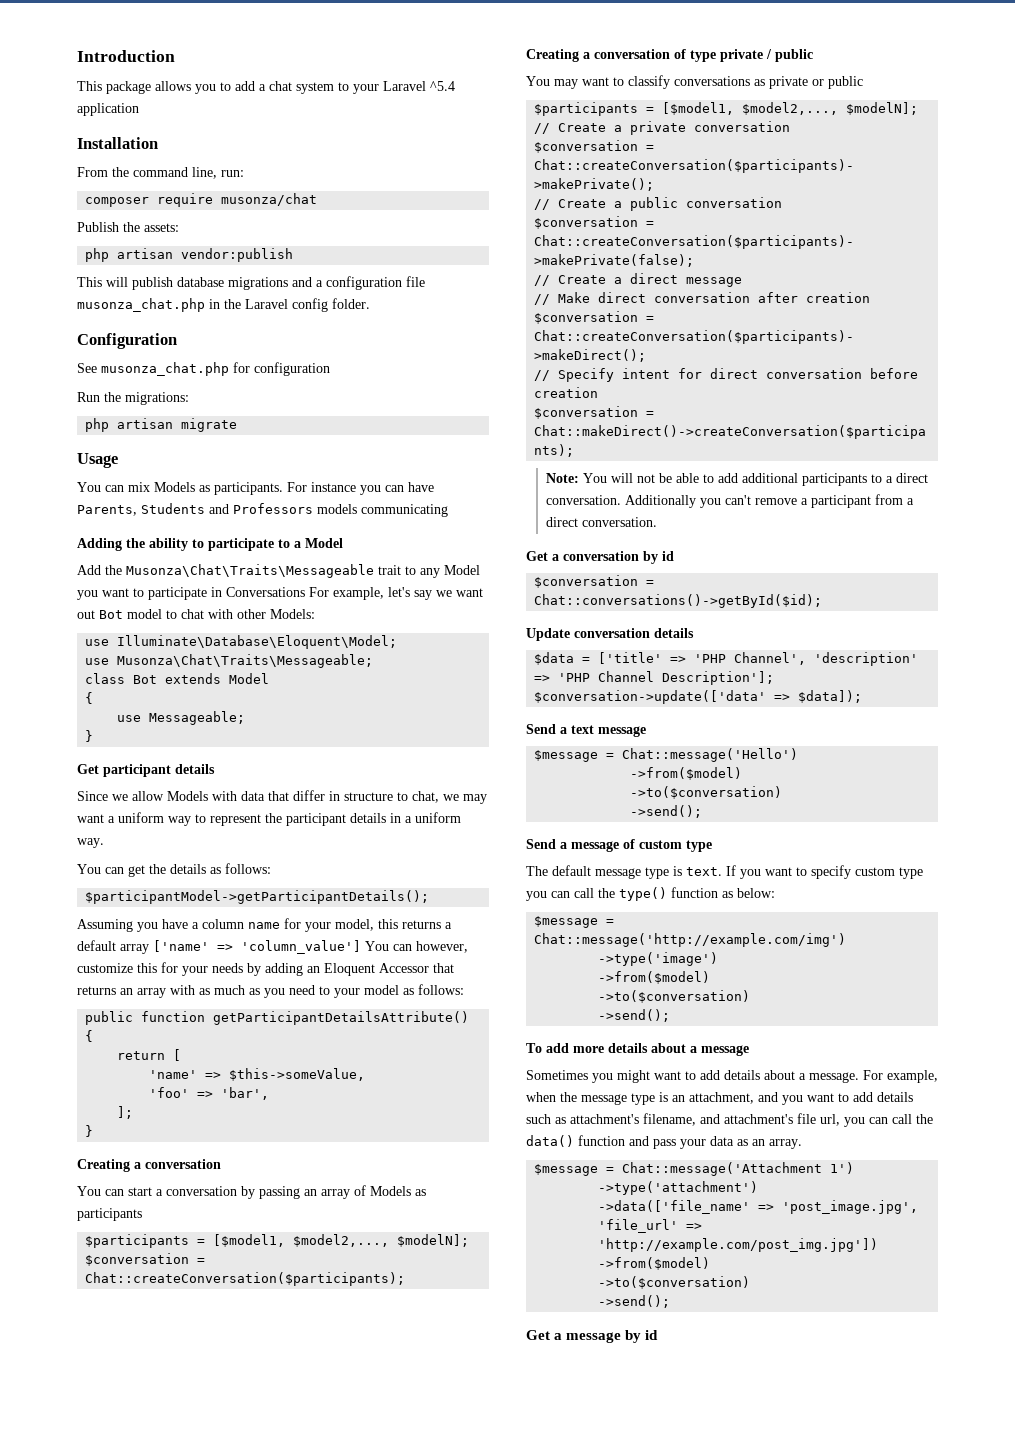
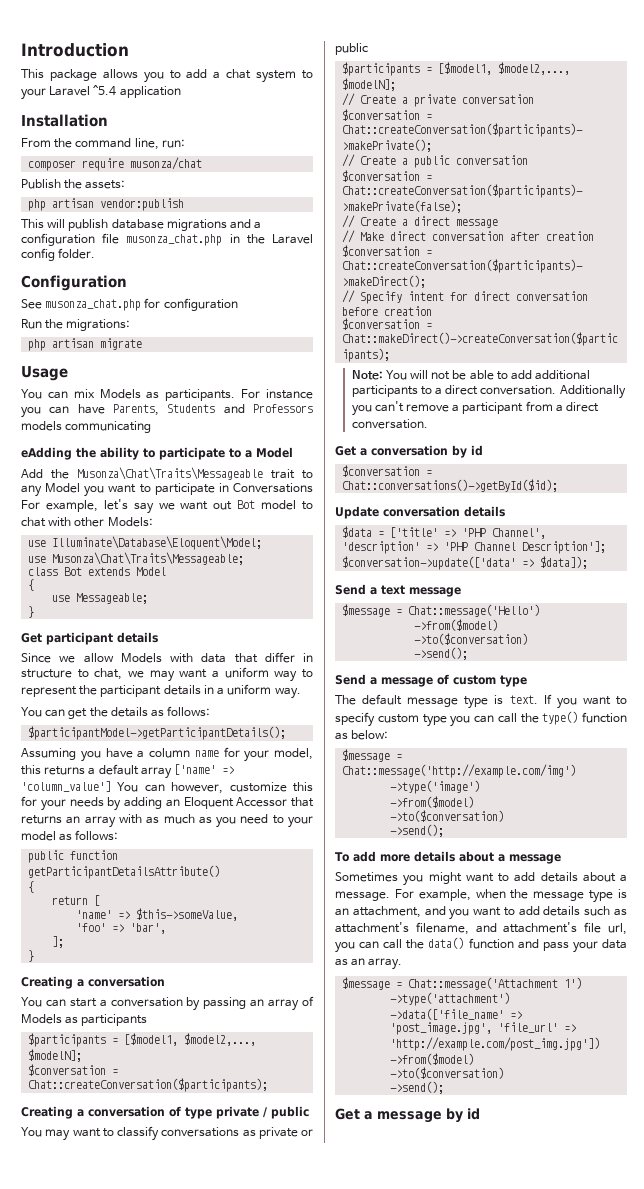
- Adding the ability to participate to a Model
+ eAdding the ability to participate to a Model

